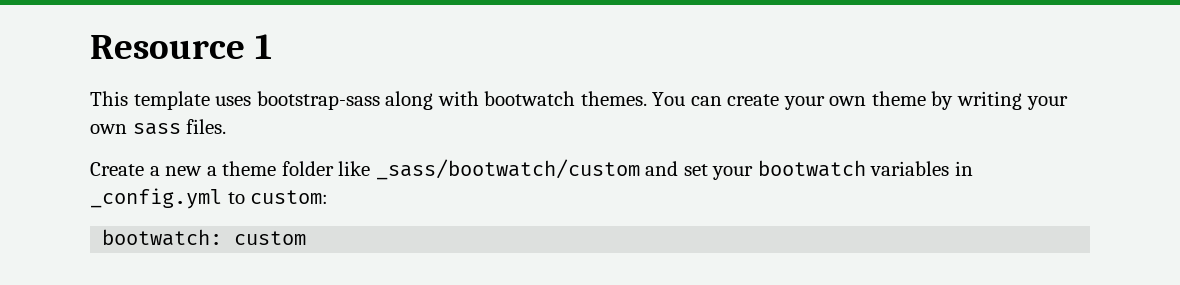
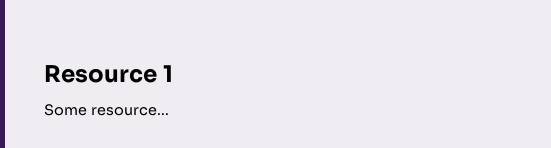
- This template uses bootstrap-sass along with bootwatch themes. You can create your own theme by writing your own sass files.
- Create a new a theme folder like _sass/bootwatch/custom and set your bootwatch variables in _config.yml to custom:
- bootwatch: custom
+ Some resource...

